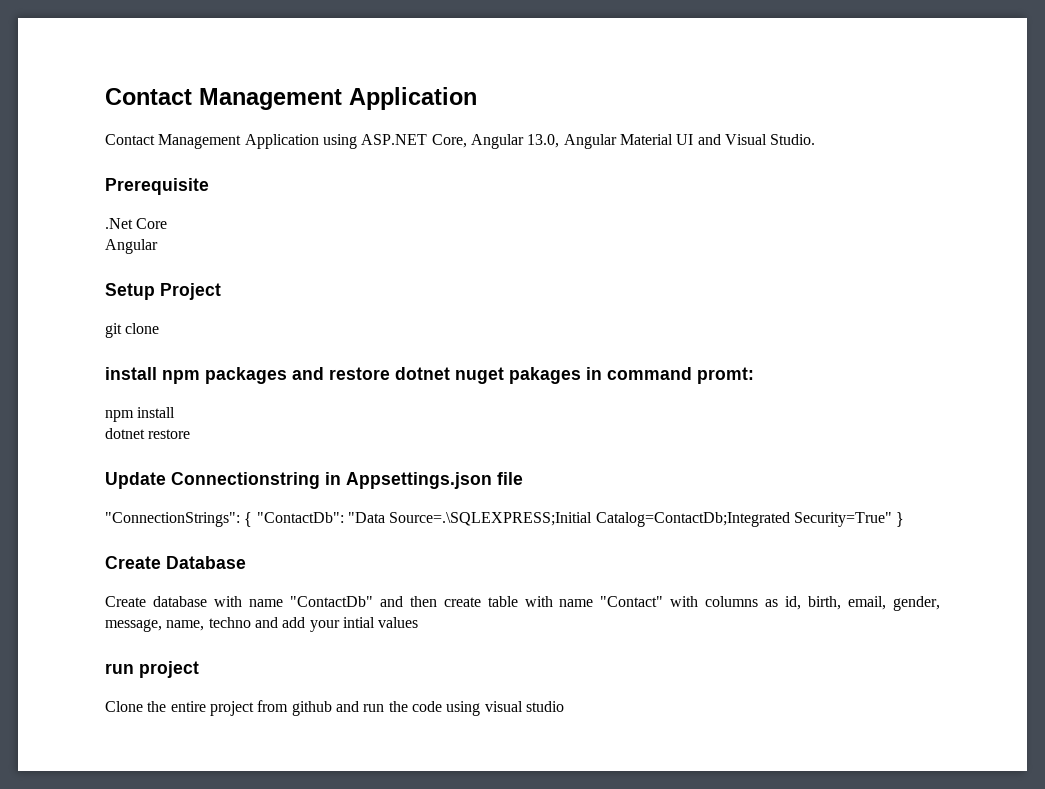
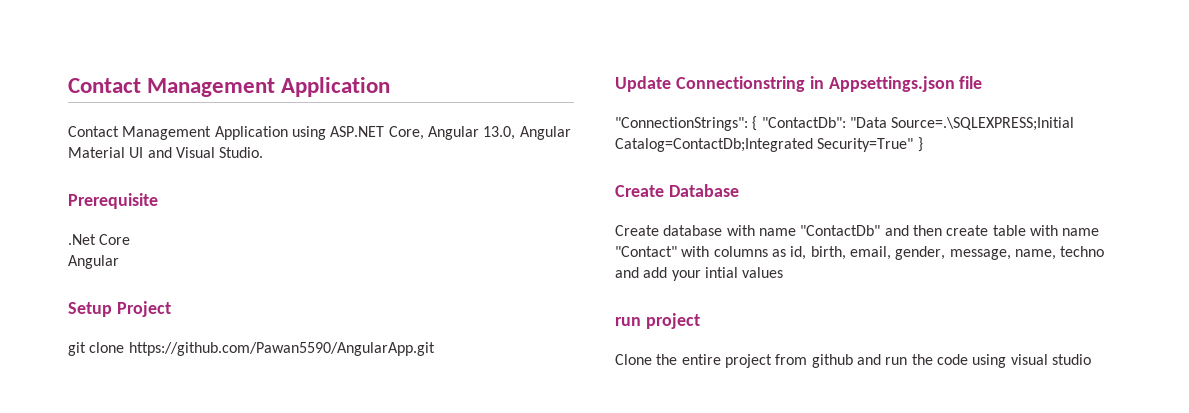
- git clone
- install npm packages and restore dotnet nuget pakages in command promt:
- npm install
- dotnet restore
+ git clone https://github.com/Pawan5590/AngularApp.git

